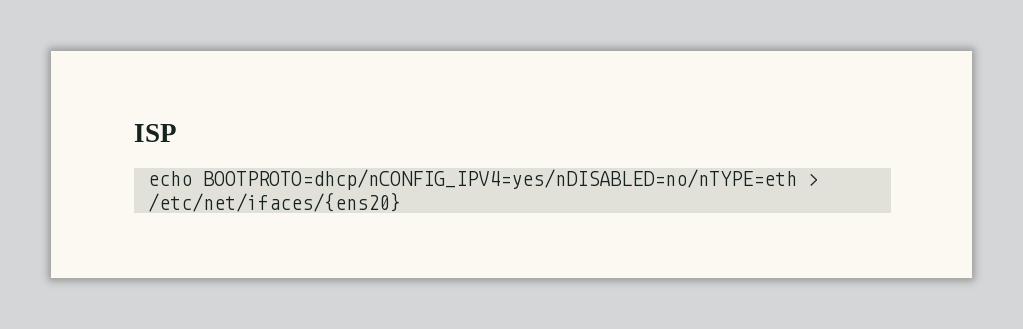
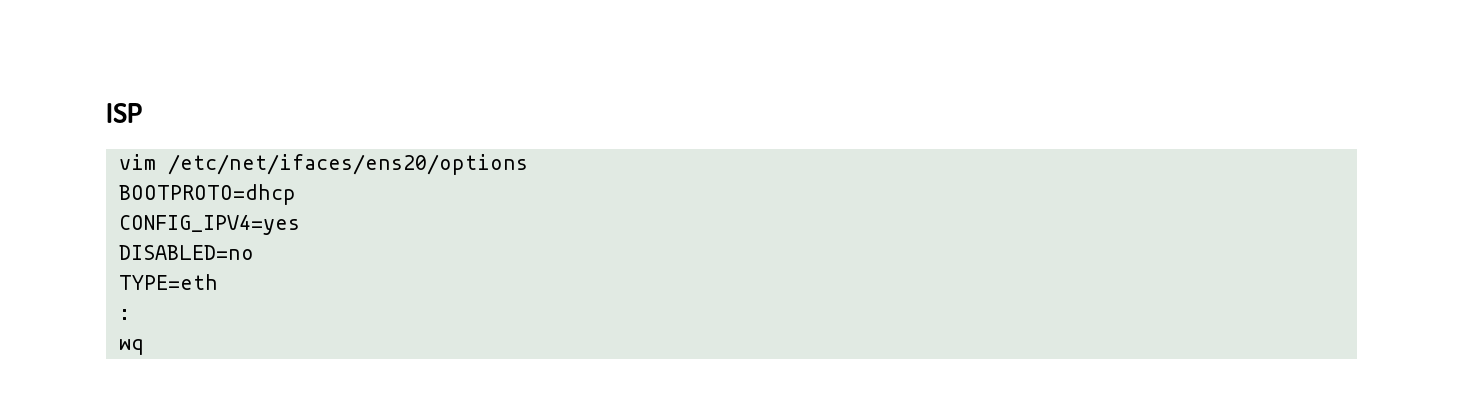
- echo BOOTPROTO=dhcp/nCONFIG_IPV4=yes/nDISABLED=no/nTYPE=eth > /etc/net/ifaces/{ens20}
+ vim /etc/net/ifaces/ens20/options
+ BOOTPROTO=dhcp
+ CONFIG_IPV4=yes
+ DISABLED=no
+ TYPE=eth
+ :
+ wq

